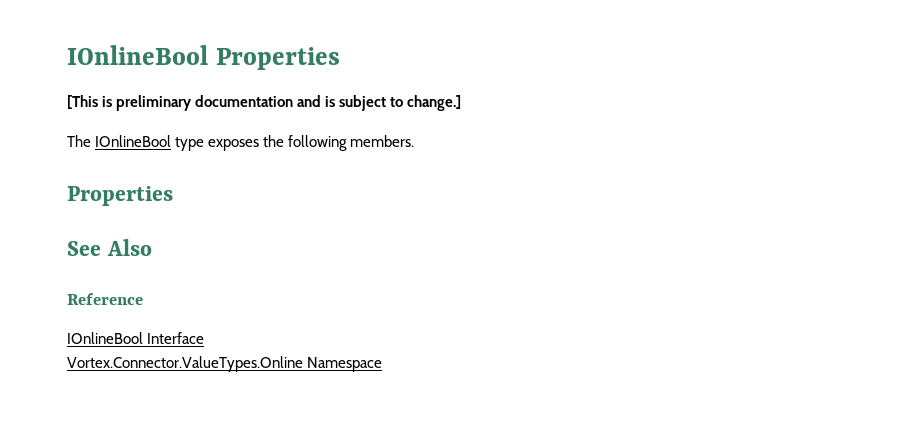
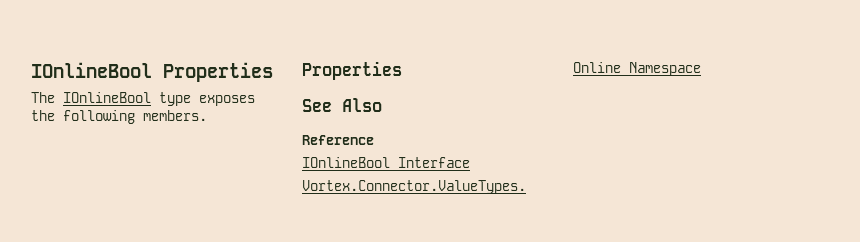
- [This is preliminary documentation and is subject to change.]

